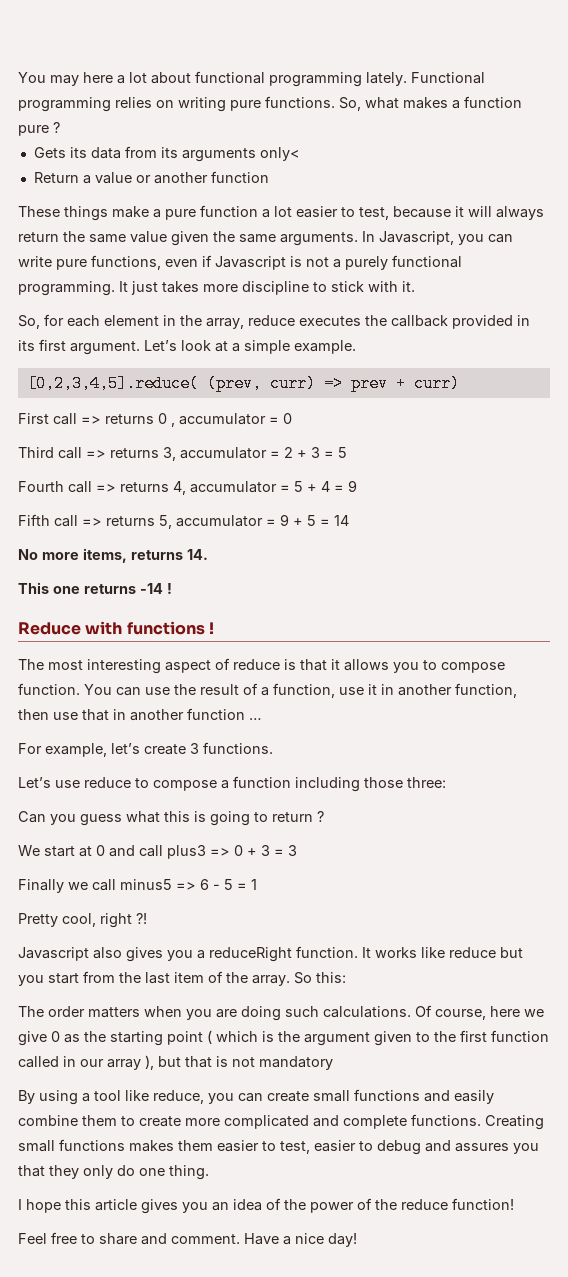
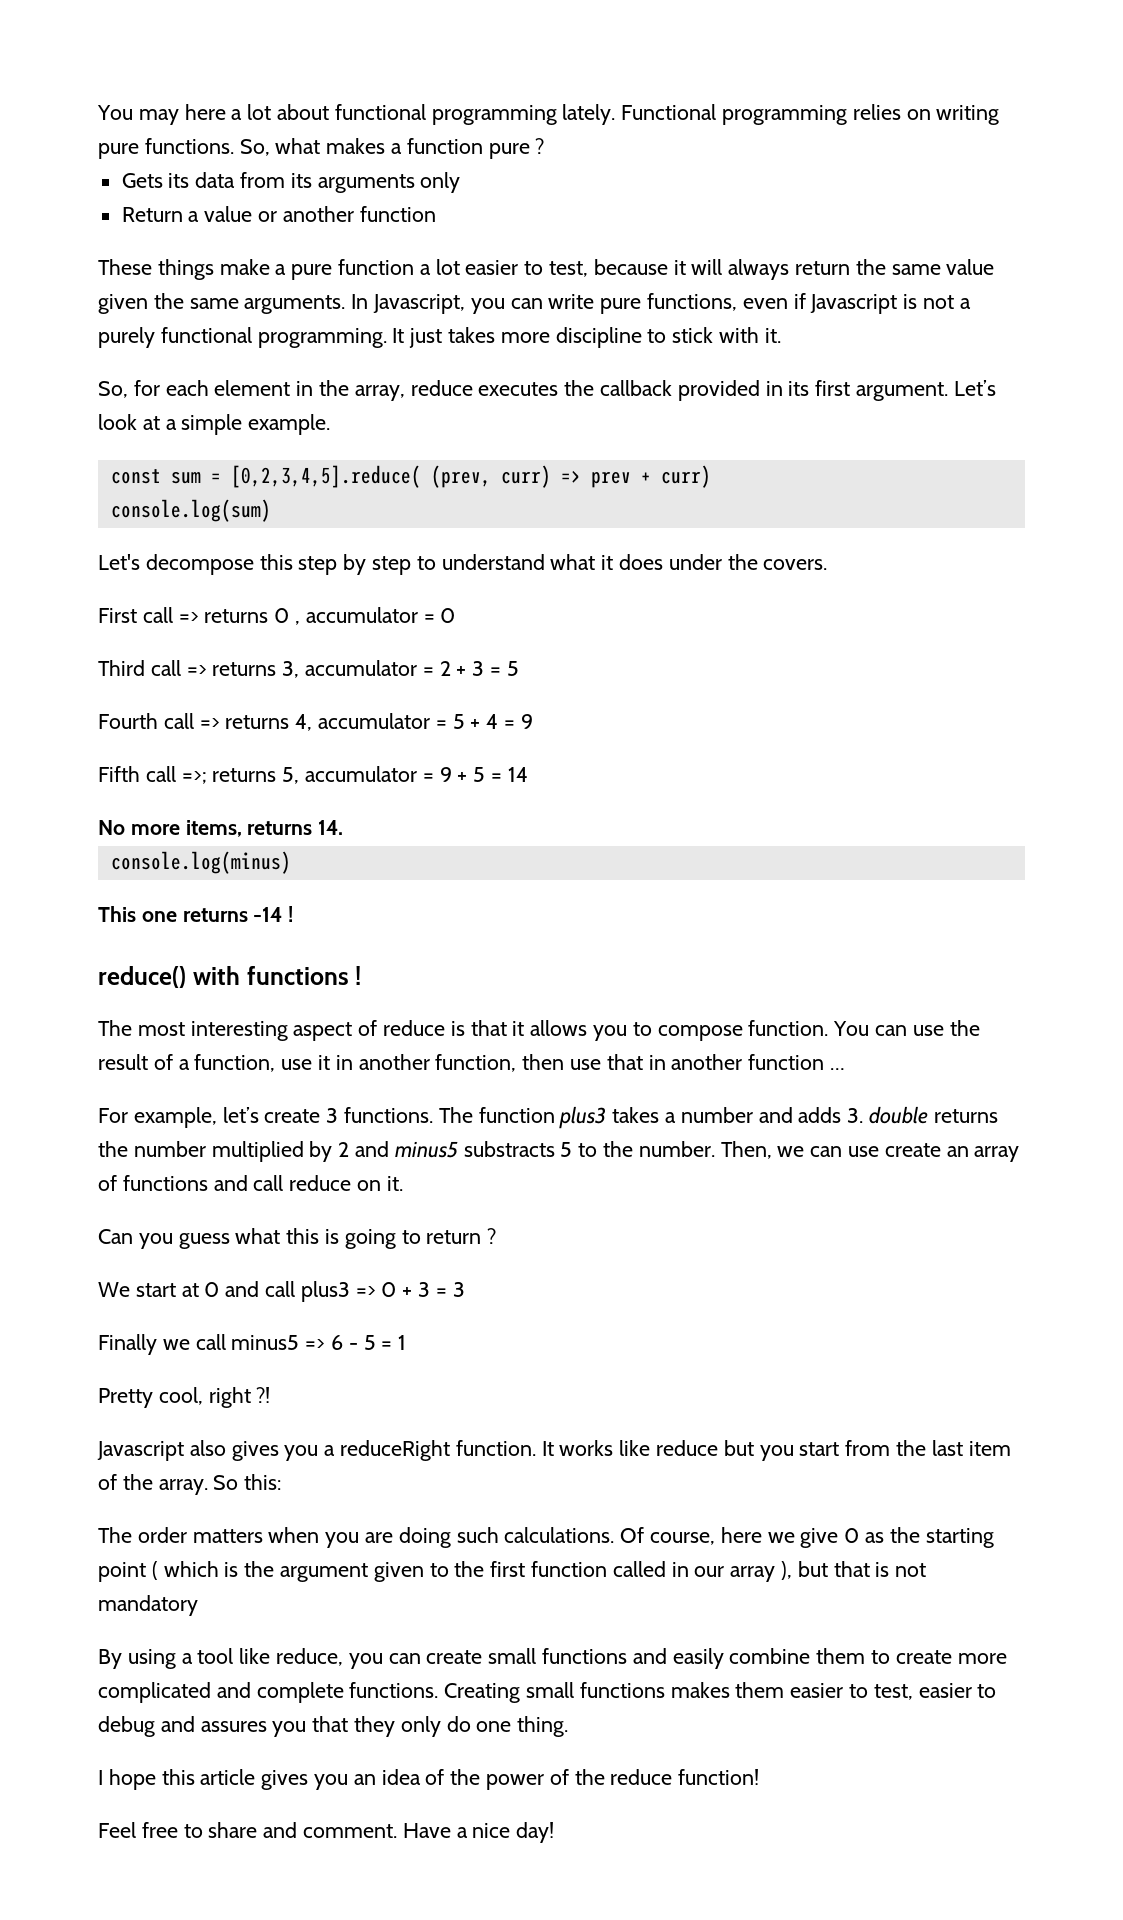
- Gets its data from its arguments only<
+ Gets its data from its arguments only
- [0,2,3,4,5].reduce( (prev, curr) => prev + curr)
+ const sum = [0,2,3,4,5].reduce( (prev, curr) => prev + curr)
+ console.log(sum)
+ Let's decompose this step by step to understand what it does under the covers.
- Fifth call => returns 5, accumulator = 9 + 5 = 14
+ Fifth call =>; returns 5, accumulator = 9 + 5 = 14
+ console.log(minus)
- Reduce with functions !
+ reduce() with functions !
- For example, let’s create 3 functions.
- Let’s use reduce to compose a function including those three:
+ For example, let’s create 3 functions. The function plus3 takes a number and adds 3. double returns the number multiplied by 2 and minus5 substracts 5 to the number. Then, we can use create an array of functions and call reduce on it.

